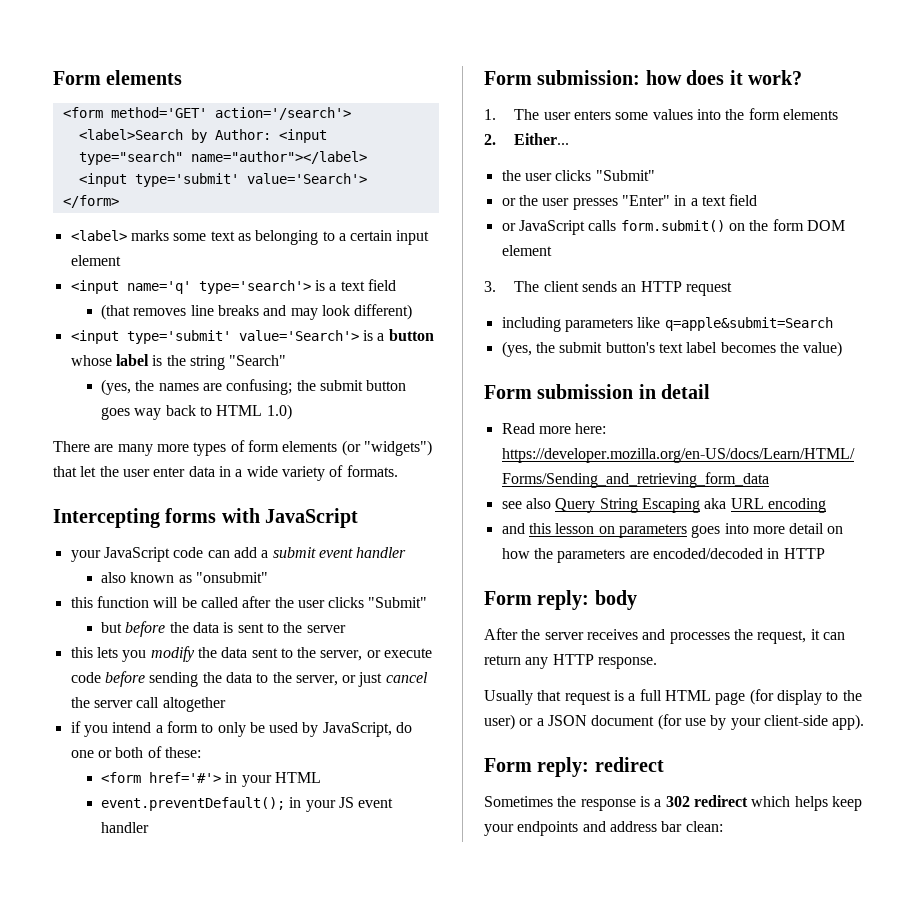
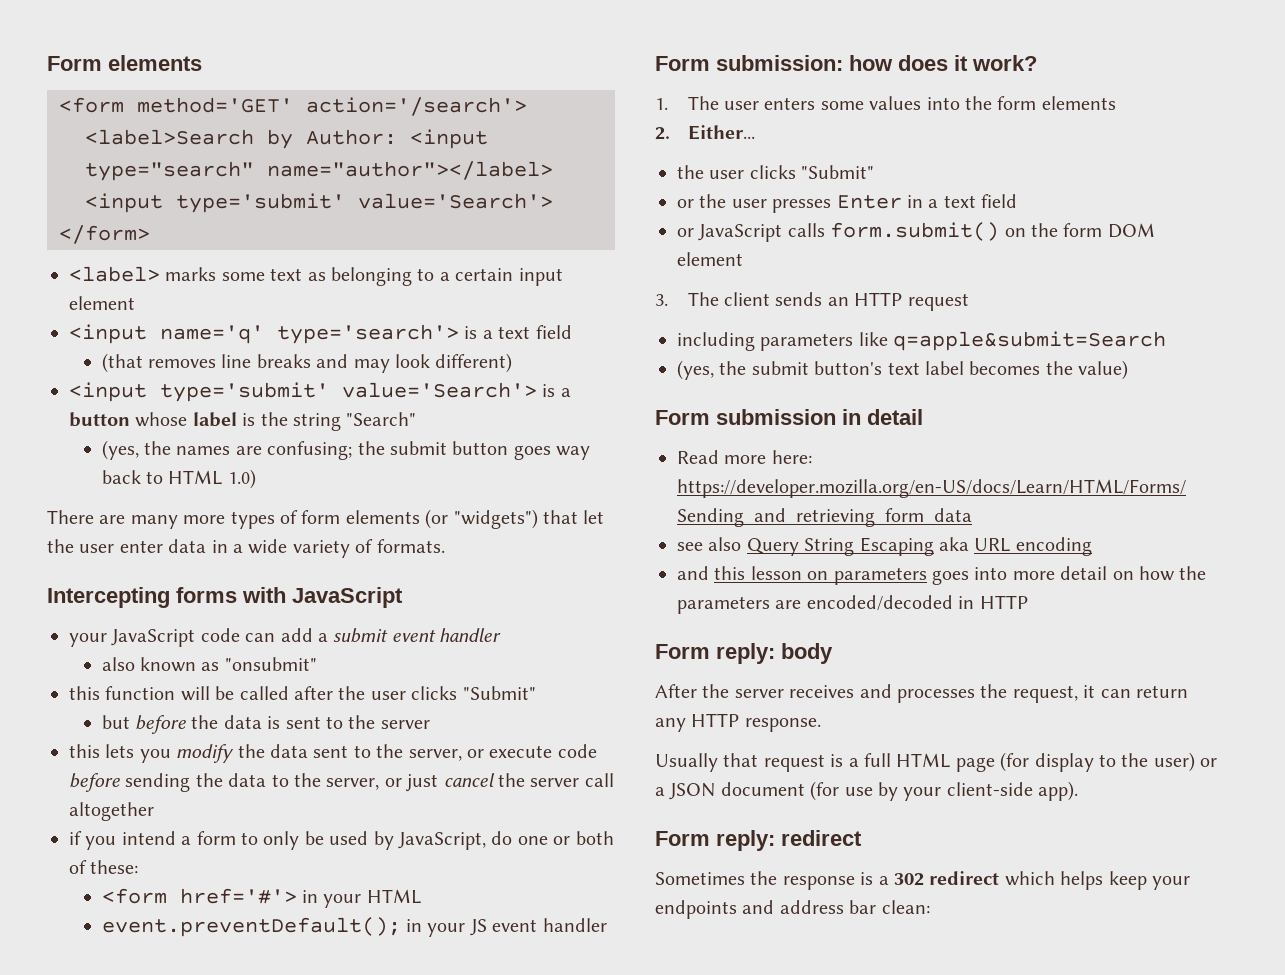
- or the user presses "Enter" in a text field
+ or the user presses Enter in a text field

